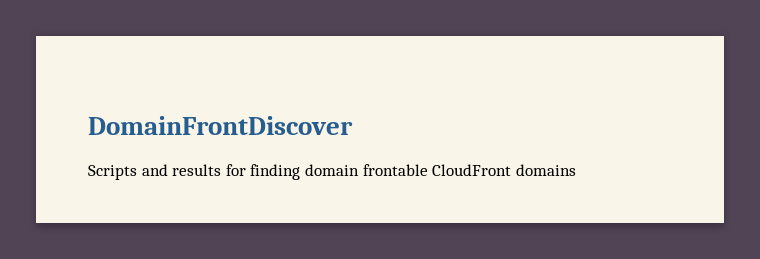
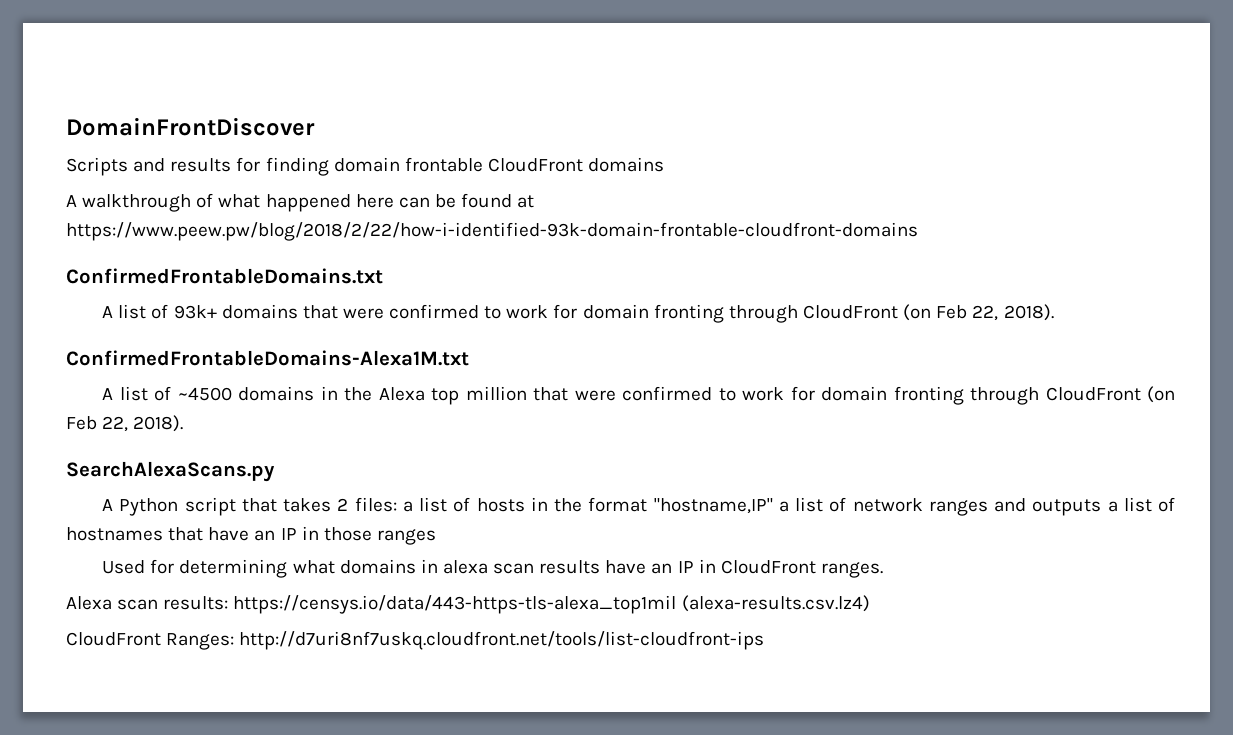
+ A walkthrough of what happened here can be found at https://www.peew.pw/blog/2018/2/22/how-i-identified-93k-domain-frontable-cloudfront-domains
+ ConfirmedFrontableDomains.txt
+ A list of 93k+ domains that were confirmed to work for domain fronting through CloudFront (on Feb 22, 2018).
+ ConfirmedFrontableDomains-Alexa1M.txt
+ A list of ~4500 domains in the Alexa top million that were confirmed to work for domain fronting through CloudFront (on Feb 22, 2018).
+ SearchAlexaScans.py
+ A Python script that takes 2 files: a list of hosts in the format "hostname,IP" a list of network ranges and outputs a list of hostnames that have an IP in those ranges
+ Used for determining what domains in alexa scan results have an IP in CloudFront ranges.
+ Alexa scan results: https://censys.io/data/443-https-tls-alexa_top1mil (alexa-results.csv.lz4)
+ CloudFront Ranges: http://d7uri8nf7uskq.cloudfront.net/tools/list-cloudfront-ips

